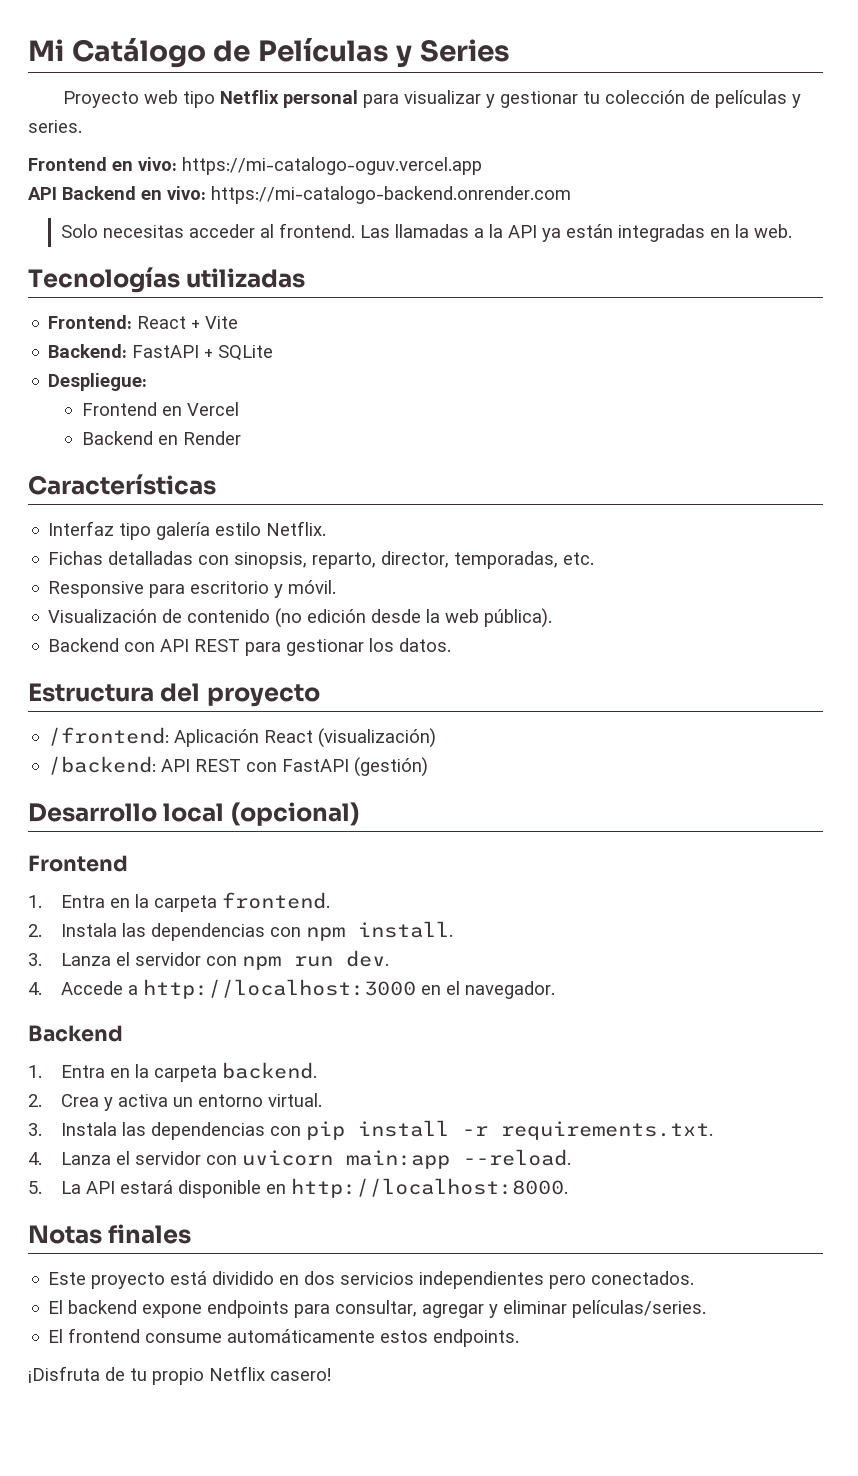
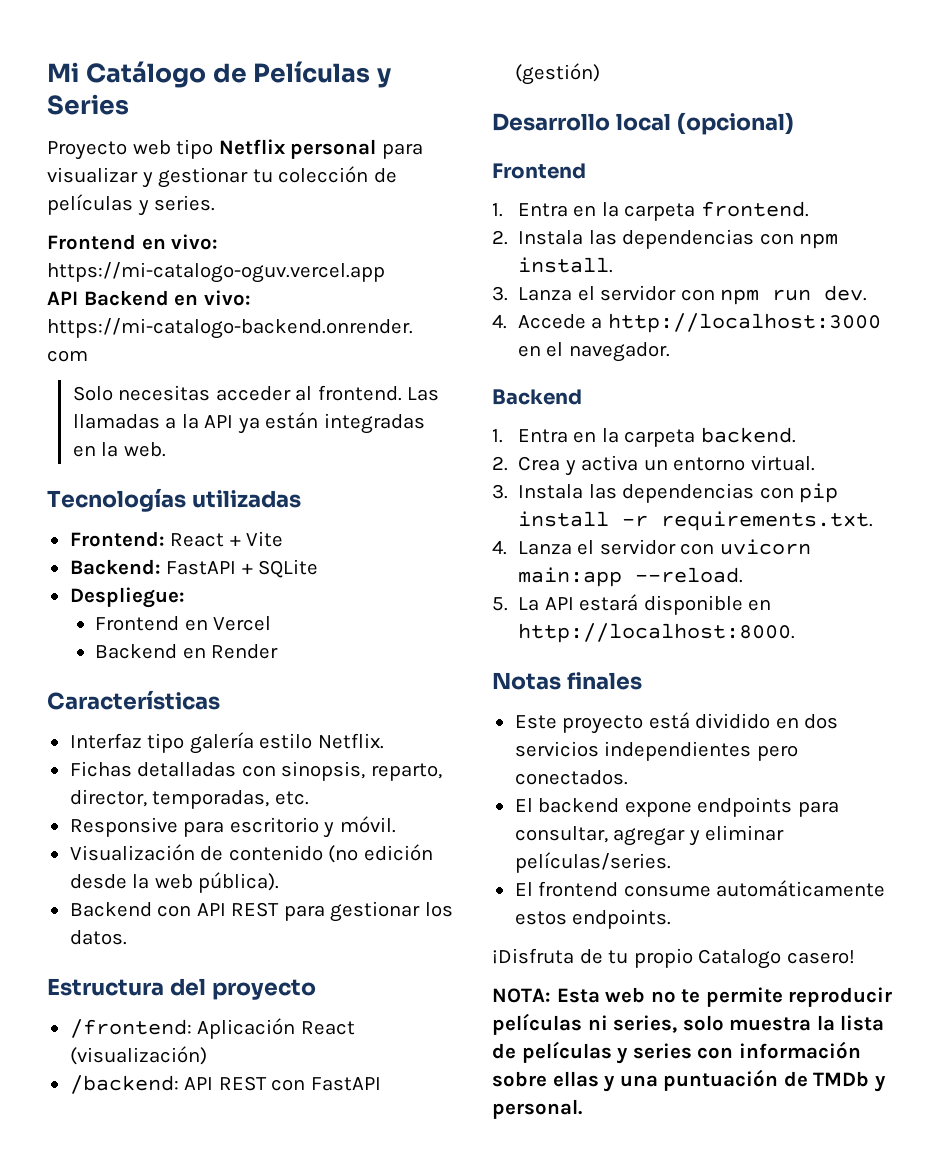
- ¡Disfruta de tu propio Netflix casero!
+ ¡Disfruta de tu propio Catalogo casero!
+ NOTA: Esta web no te permite reproducir películas ni series, solo muestra la lista de películas y series con información sobre ellas y una puntuación de TMDb y personal.

